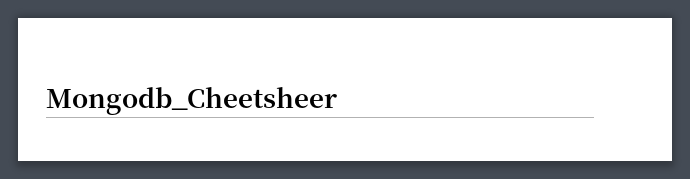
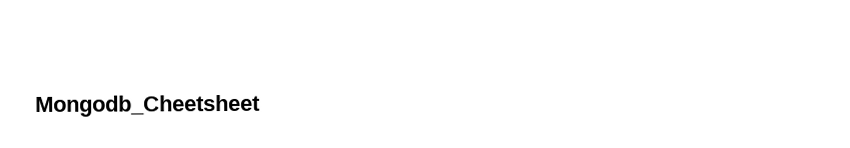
- Mongodb_Cheetsheer
+ Mongodb_Cheetsheet

